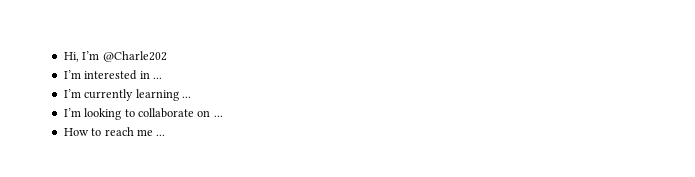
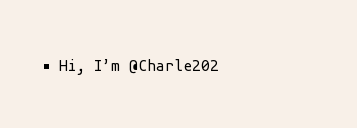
- I’m interested in ...
- I’m currently learning ...
- I’m looking to collaborate on ...
- How to reach me ...

